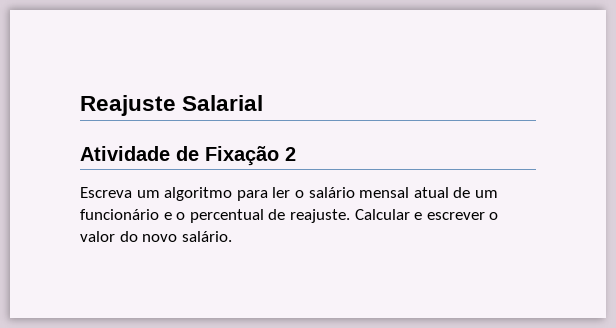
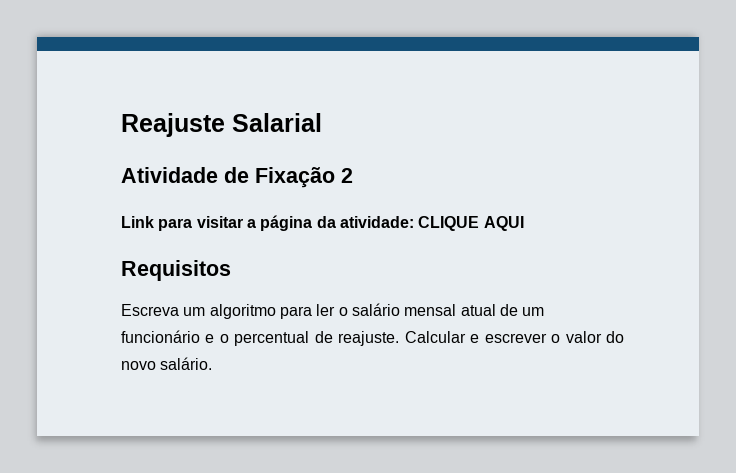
+ Link para visitar a página da atividade: CLIQUE AQUI
+ Requisitos

